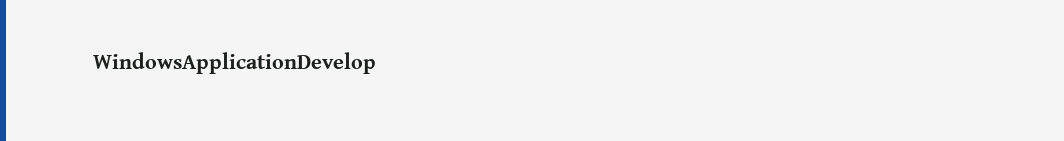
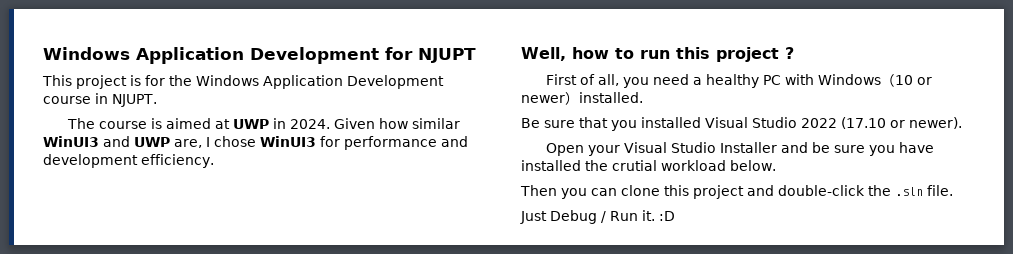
- WindowsApplicationDevelop
+ Windows Application Development for NJUPT
+ This project is for the Windows Application Development course in NJUPT.
+ The course is aimed at UWP in 2024. Given how similar WinUI3 and UWP are, I chose WinUI3 for performance and development efficiency.
+ Well, how to run this project ?
+ First of all, you need a healthy PC with Windows（10 or newer）installed.
+ Be sure that you installed Visual Studio 2022 (17.10 or newer).
+ Open your Visual Studio Installer and be sure you have installed the crutial workload below.
+ Then you can clone this project and double-click the .sln file.
+ Just Debug / Run it. :D

